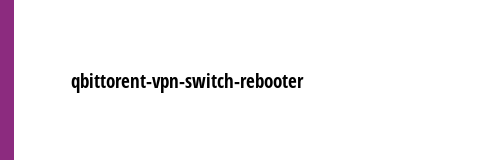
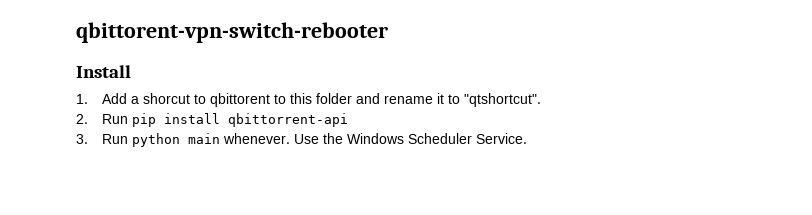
+ Install
+ 1. Add a shorcut to qbittorent to this folder and rename it to "qtshortcut".
+ 2. Run pip install qbittorrent-api
+ 3. Run python main whenever. Use the Windows Scheduler Service.

